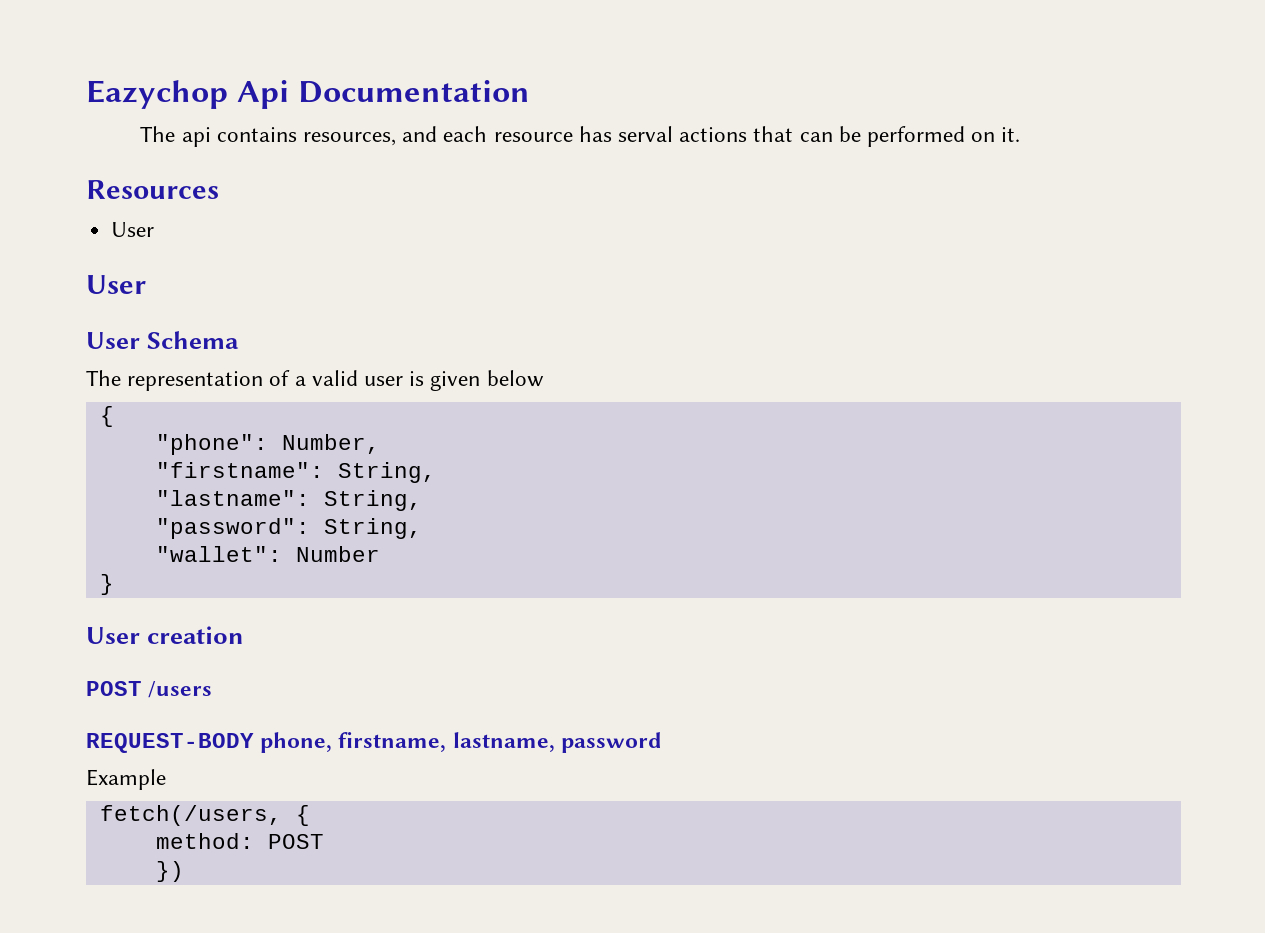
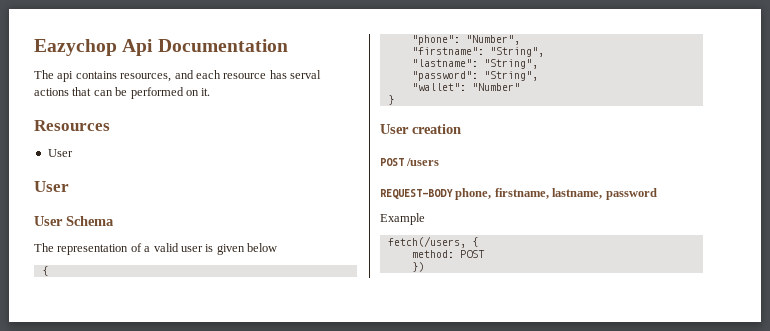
- "phone": Number,
+ "phone": "Number",
- "firstname": String,
+ "firstname": "String",
- "lastname": String,
+ "lastname": "String",
- "password": String,
+ "password": "String",
- "wallet": Number
+ "wallet": "Number"

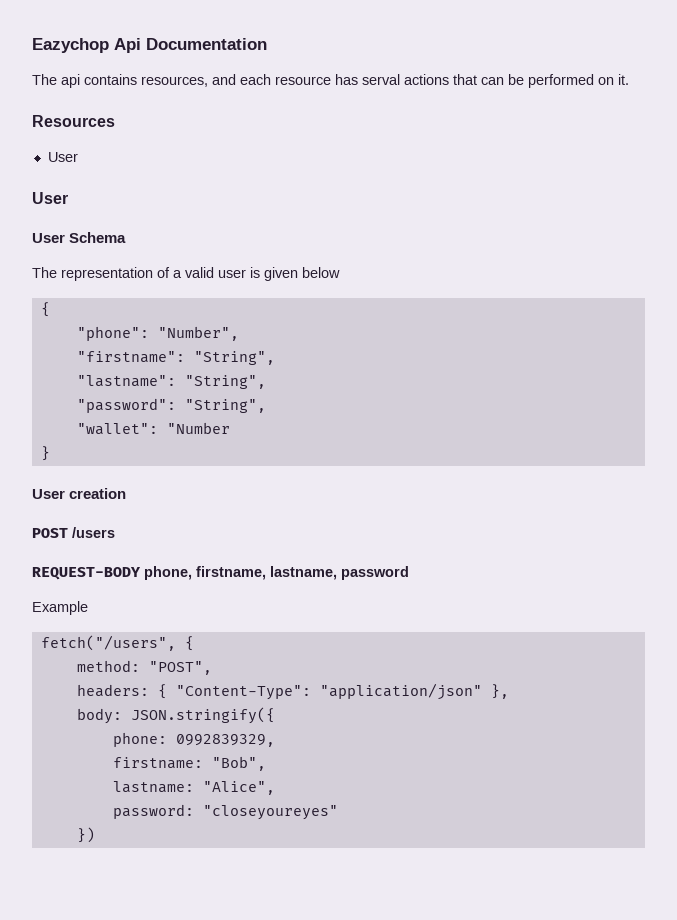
- "wallet": "Number"
+ "wallet": "Number
- fetch(/users, {
+ fetch("/users", {
- method: POST
+ method: "POST",
+ headers: { "Content-Type": "application/json" },
+ body: JSON.stringify({
+ phone: 0992839329,
+ firstname: "Bob",
+ lastname: "Alice",
+ password: "closeyoureyes"

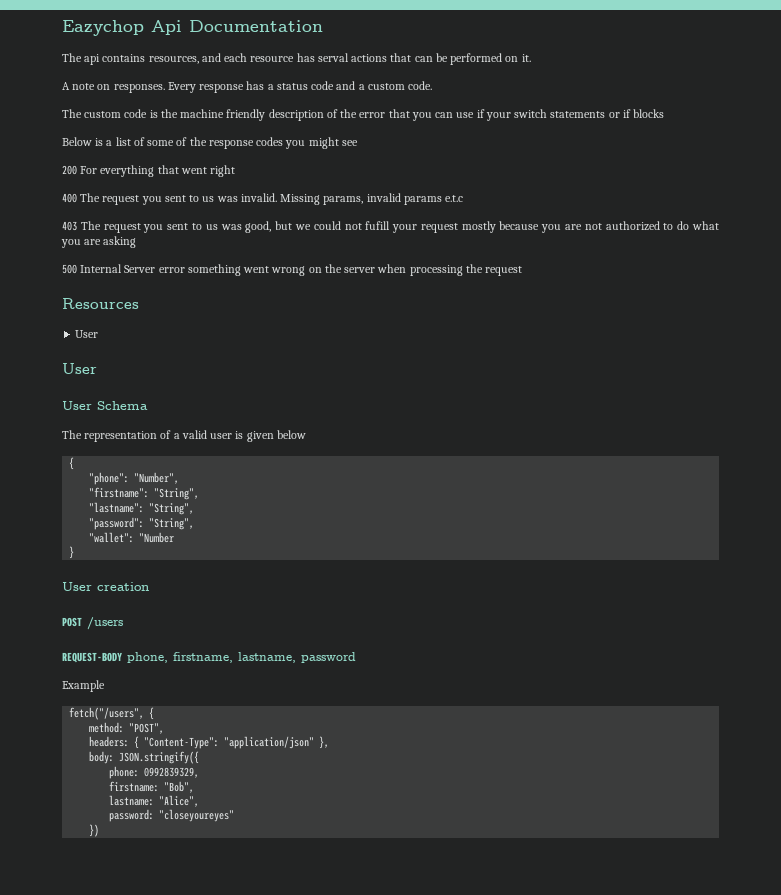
+ A note on responses. Every response has a status code and a custom code.
+ The custom code is the machine friendly description of the error that you can use if your switch statements or if blocks
+ Below is a list of some of the response codes you might see
+ 200 For everything that went right
+ 400 The request you sent to us was invalid. Missing params, invalid params e.t.c
+ 403 The request you sent to us was good, but we could not fufill your request mostly because you are not authorized to do what you are asking
+ 500 Internal Server error something went wrong on the server when processing the request

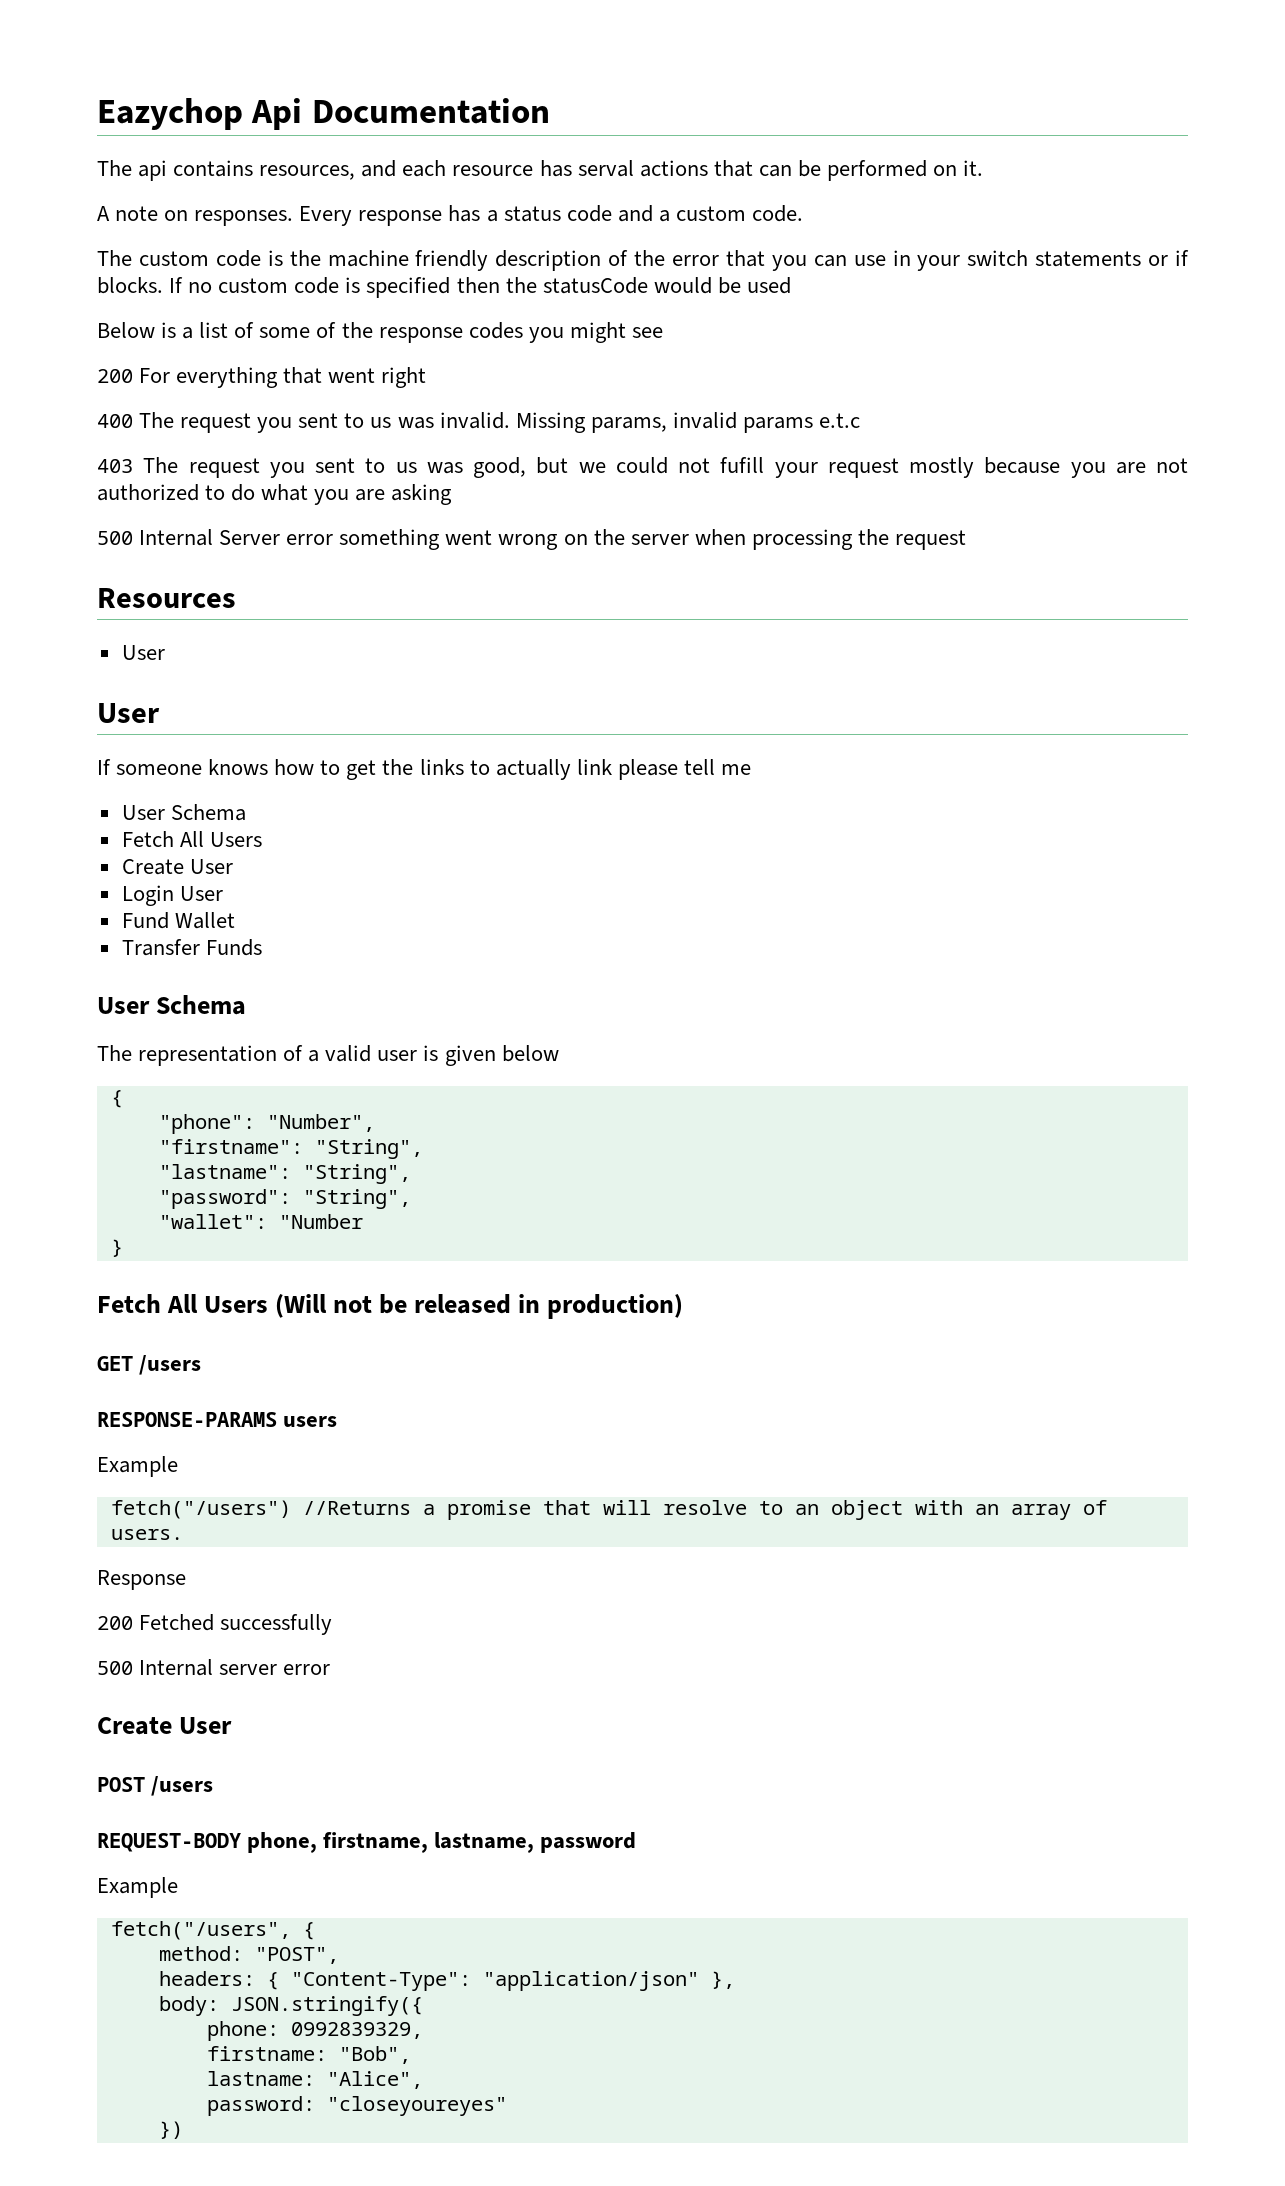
- The custom code is the machine friendly description of the error that you can use if your switch statements or if blocks
+ The custom code is the machine friendly description of the error that you can use in your switch statements or if blocks. If no custom code is specified then the statusCode would be used
+ If someone knows how to get the links to actually link please tell me
+ User Schema
+ Fetch All Users
+ Create User
+ Login User
+ Fund Wallet
+ Transfer Funds
- User creation
+ Fetch All Users (Will not be released in production)
+ GET /users
+ RESPONSE-PARAMS users
+ Example
+ fetch("/users") //Returns a promise that will resolve to an object with an array of users.
+ Response
+ 200 Fetched successfully
+ 500 Internal server error
+ Create User

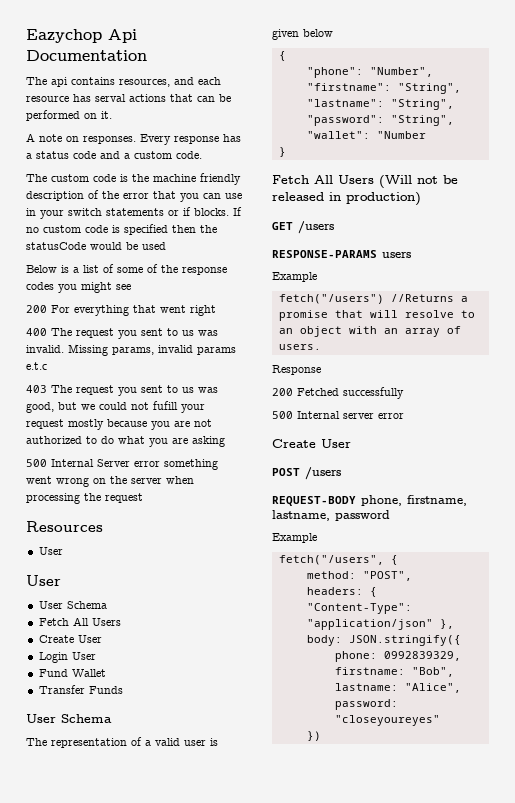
- If someone knows how to get the links to actually link please tell me

